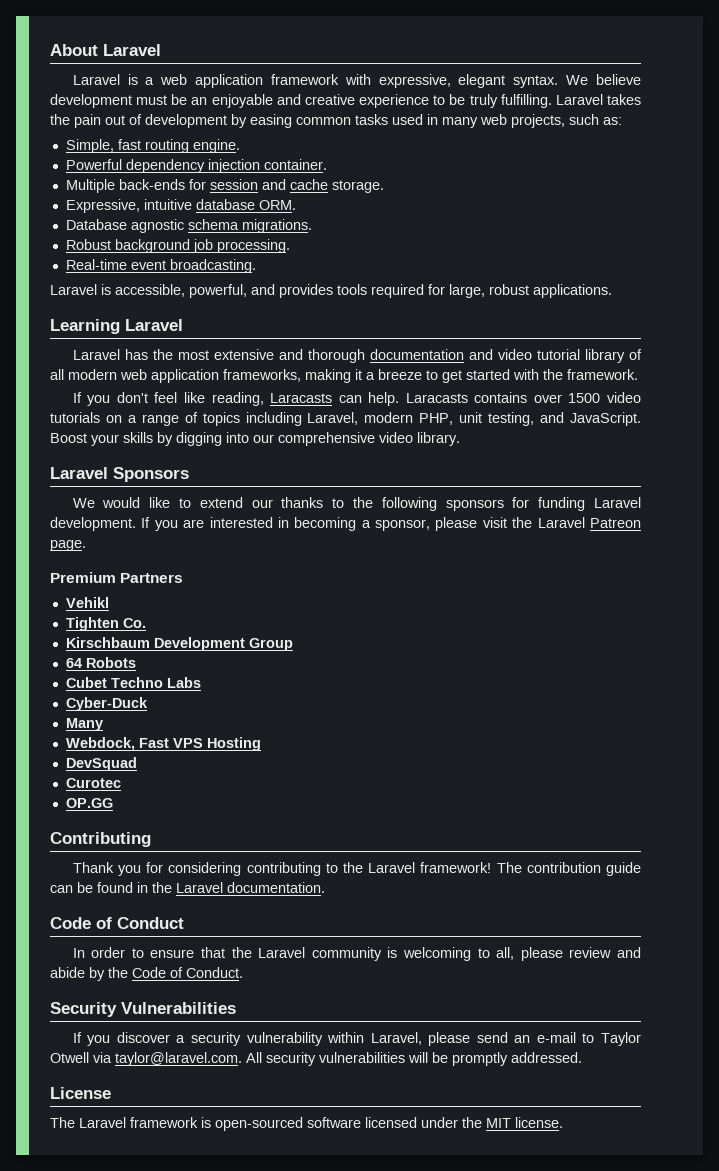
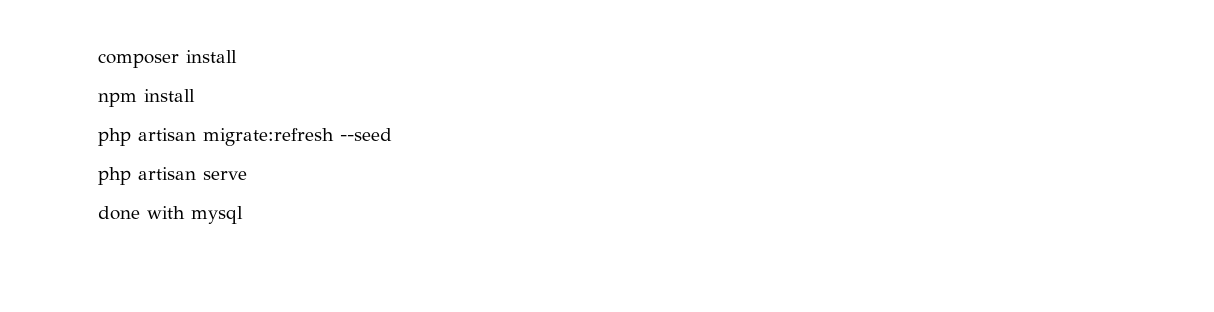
- About Laravel
- Laravel is a web application framework with expressive, elegant syntax. We believe development must be an enjoyable and creative experience to be truly fulfilling. Laravel takes the pain out of development by easing common tasks used in many web projects, such as:
- Simple, fast routing engine.
- Powerful dependency injection container.
- Multiple back-ends for session and cache storage.
- Expressive, intuitive database ORM.
- Database agnostic schema migrations.
- Robust background job processing.
- Real-time event broadcasting.
- Laravel is accessible, powerful, and provides tools required for large, robust applications.
- Learning Laravel
- Laravel has the most extensive and thorough documentation and video tutorial library of all modern web application frameworks, making it a breeze to get started with the framework.
- If you don't feel like reading, Laracasts can help. Laracasts contains over 1500 video tutorials on a range of topics including Laravel, modern PHP, unit testing, and JavaScript. Boost your skills by digging into our comprehensive video library.
- Laravel Sponsors
- We would like to extend our thanks to the following sponsors for funding Laravel development. If you are interested in becoming a sponsor, please visit the Laravel Patreon page.
- Premium Partners
- Vehikl
- Tighten Co.
- Kirschbaum Development Group
- 64 Robots
- Cubet Techno Labs
- Cyber-Duck
- Many
- Webdock, Fast VPS Hosting
- DevSquad
- Curotec
- OP.GG
- Contributing
- Thank you for considering contributing to the Laravel framework! The contribution guide can be found in the Laravel documentation.
- Code of Conduct
- In order to ensure that the Laravel community is welcoming to all, please review and abide by the Code of Conduct.
- Security Vulnerabilities
- If you discover a security vulnerability within Laravel, please send an e-mail to Taylor Otwell via taylor@laravel.com. All security vulnerabilities will be promptly addressed.
- License
- The Laravel framework is open-sourced software licensed under the MIT license.
+ composer install
+ npm install
+ php artisan migrate:refresh --seed
+ php artisan serve
+ done with mysql

